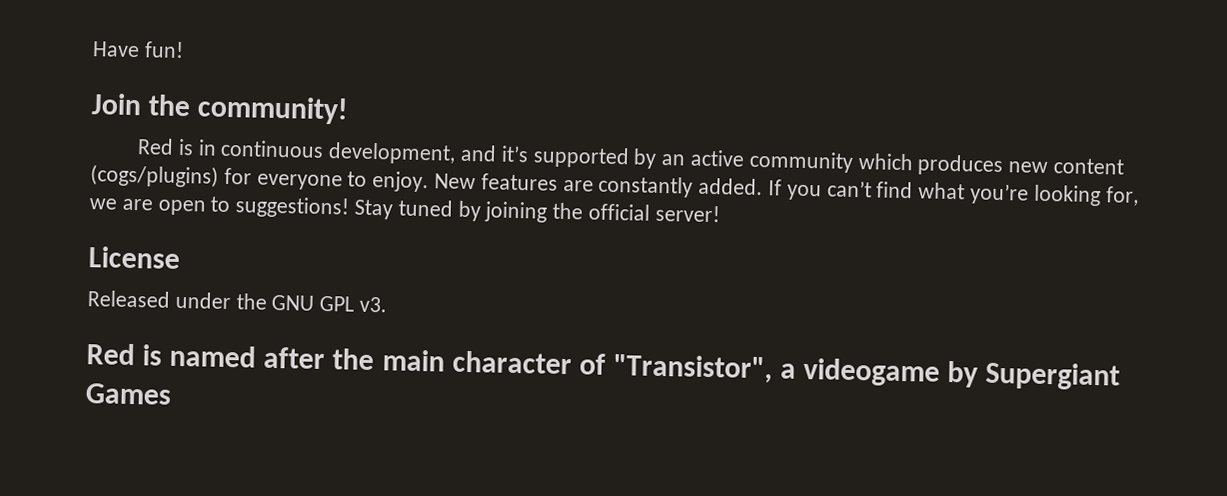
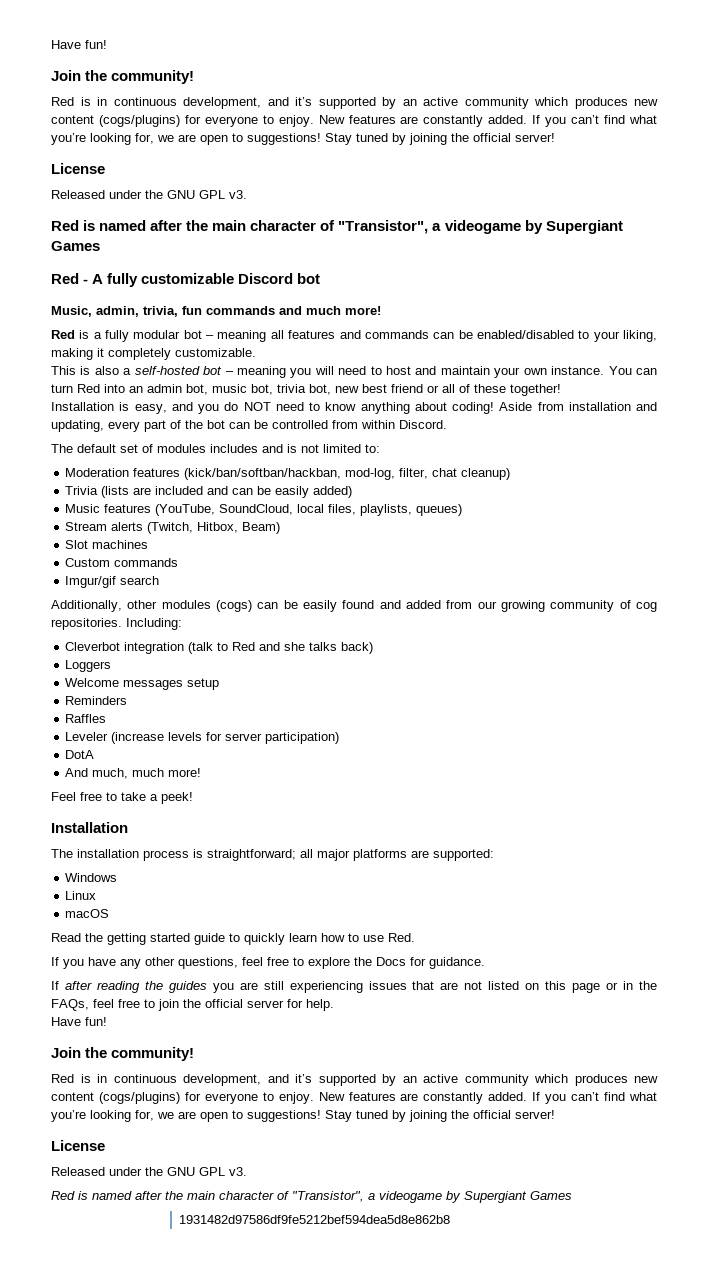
+ Red - A fully customizable Discord bot
+ Music, admin, trivia, fun commands and much more!
+ Red is a fully modular bot – meaning all features and commands can be enabled/disabled to your liking, making it completely customizable.
+ This is also a self-hosted bot – meaning you will need to host and maintain your own instance. You can turn Red into an admin bot, music bot, trivia bot, new best friend or all of these together!
+ Installation is easy, and you do NOT need to know anything about coding! Aside from installation and updating, every part of the bot can be controlled from within Discord.
+ The default set of modules includes and is not limited to:
+ Moderation features (kick/ban/softban/hackban, mod-log, filter, chat cleanup)
+ Trivia (lists are included and can be easily added)
+ Music features (YouTube, SoundCloud, local files, playlists, queues)
+ Stream alerts (Twitch, Hitbox, Beam)
+ Slot machines
+ Custom commands
+ Imgur/gif search
+ Additionally, other modules (cogs) can be easily found and added from our growing community of cog repositories. Including:
+ Cleverbot integration (talk to Red and she talks back)
+ Loggers
+ Welcome messages setup
+ Reminders
+ Raffles
+ Leveler (increase levels for server participation)
+ DotA
+ And much, much more!
+ Feel free to take a peek!
+ Installation
+ The installation process is straightforward; all major platforms are supported:
+ Windows
+ Linux
+ macOS
+ Read the getting started guide to quickly learn how to use Red.
+ If you have any other questions, feel free to explore the Docs for guidance.
+ If after reading the guides you are still experiencing issues that are not listed on this page or in the FAQs, feel free to join the official server for help.
+ Have fun!
+ Join the community!
+ Red is in continuous development, and it’s supported by an active community which produces new content (cogs/plugins) for everyone to enjoy. New features are constantly added. If you can’t find what you’re looking for, we are open to suggestions! Stay tuned by joining the official server!
+ License
+ Released under the GNU GPL v3.
+ Red is named after the main character of "Transistor", a videogame by Supergiant Games
+ 1931482d97586df9fe5212bef594dea5d8e862b8

